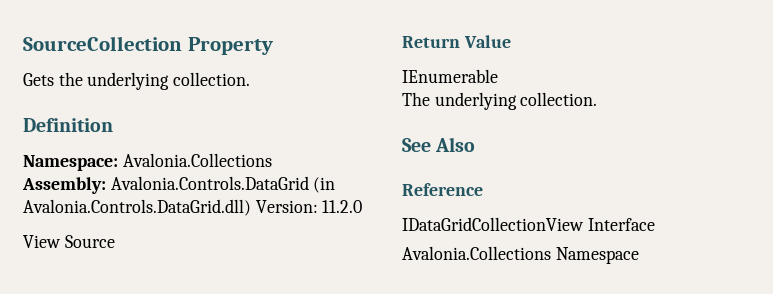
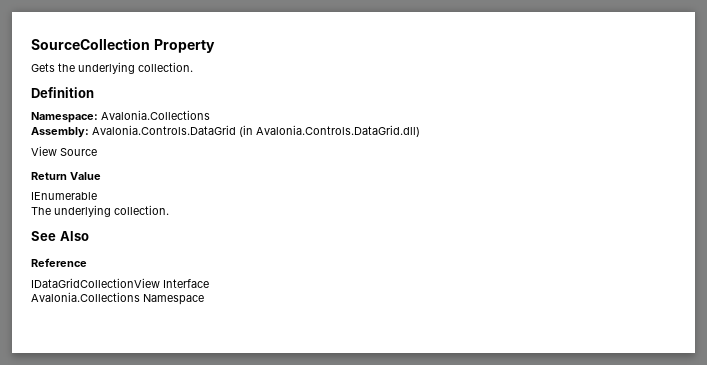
- Assembly: Avalonia.Controls.DataGrid (in Avalonia.Controls.DataGrid.dll) Version: 11.2.0
+ Assembly: Avalonia.Controls.DataGrid (in Avalonia.Controls.DataGrid.dll)

